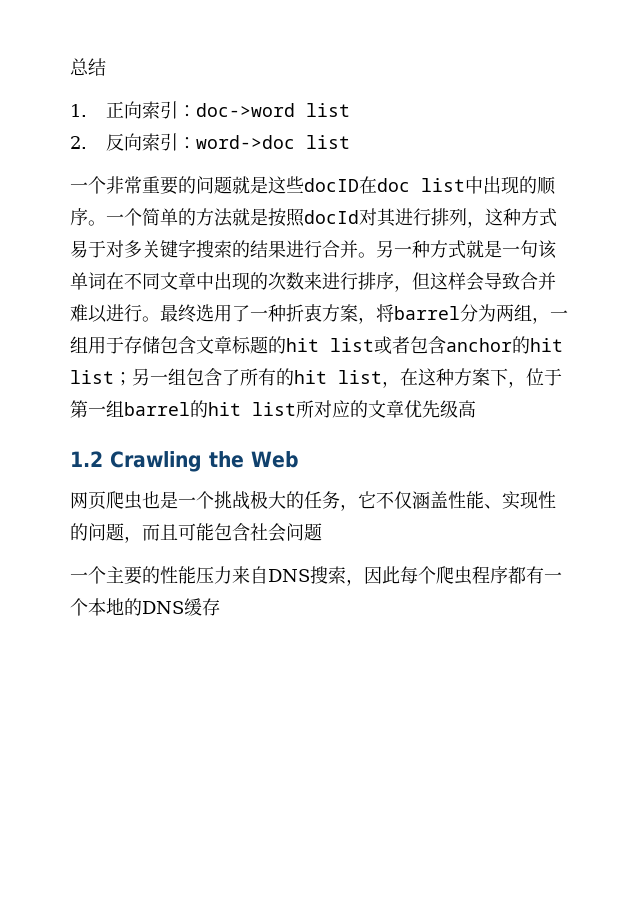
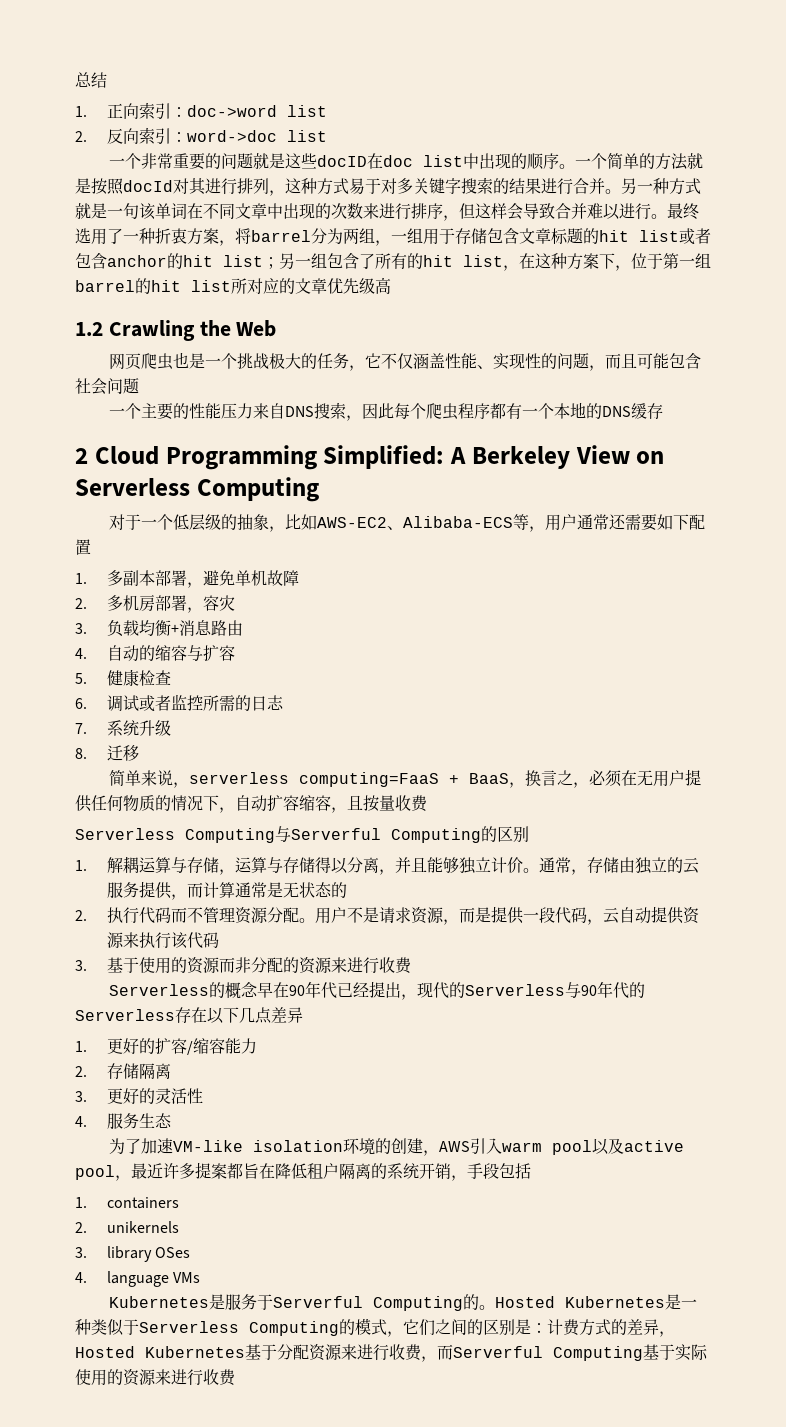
+ 2 Cloud Programming Simplified: A Berkeley View on Serverless Computing
+ 对于一个低层级的抽象，比如AWS-EC2、Alibaba-ECS等，用户通常还需要如下配置
+ 1.多副本部署，避免单机故障
+ 2.多机房部署，容灾
+ 3.负载均衡+消息路由
+ 4.自动的缩容与扩容
+ 5.健康检查
+ 6.调试或者监控所需的日志
+ 7.系统升级
+ 8.迁移
+ 简单来说，serverless computing=FaaS + BaaS，换言之，必须在无用户提供任何物质的情况下，自动扩容缩容，且按量收费
+ Serverless Computing与Serverful Computing的区别
+ 1.解耦运算与存储，运算与存储得以分离，并且能够独立计价。通常，存储由独立的云服务提供，而计算通常是无状态的
+ 2.执行代码而不管理资源分配。用户不是请求资源，而是提供一段代码，云自动提供资源来执行该代码
+ 3.基于使用的资源而非分配的资源来进行收费
+ Serverless的概念早在90年代已经提出，现代的Serverless与90年代的Serverless存在以下几点差异
+ 1.更好的扩容/缩容能力
+ 2.存储隔离
+ 3.更好的灵活性
+ 4.服务生态
+ 为了加速VM-like isolation环境的创建，AWS引入warm pool以及active pool，最近许多提案都旨在降低租户隔离的系统开销，手段包括
+ 1. containers
+ 2. unikernels
+ 3. library OSes
+ 4. language VMs
+ Kubernetes是服务于Serverful Computing的。Hosted Kubernetes是一种类似于Serverless Computing的模式，它们之间的区别是：计费方式的差异，Hosted Kubernetes基于分配资源来进行收费，而Serverful Computing基于实际使用的资源来进行收费

